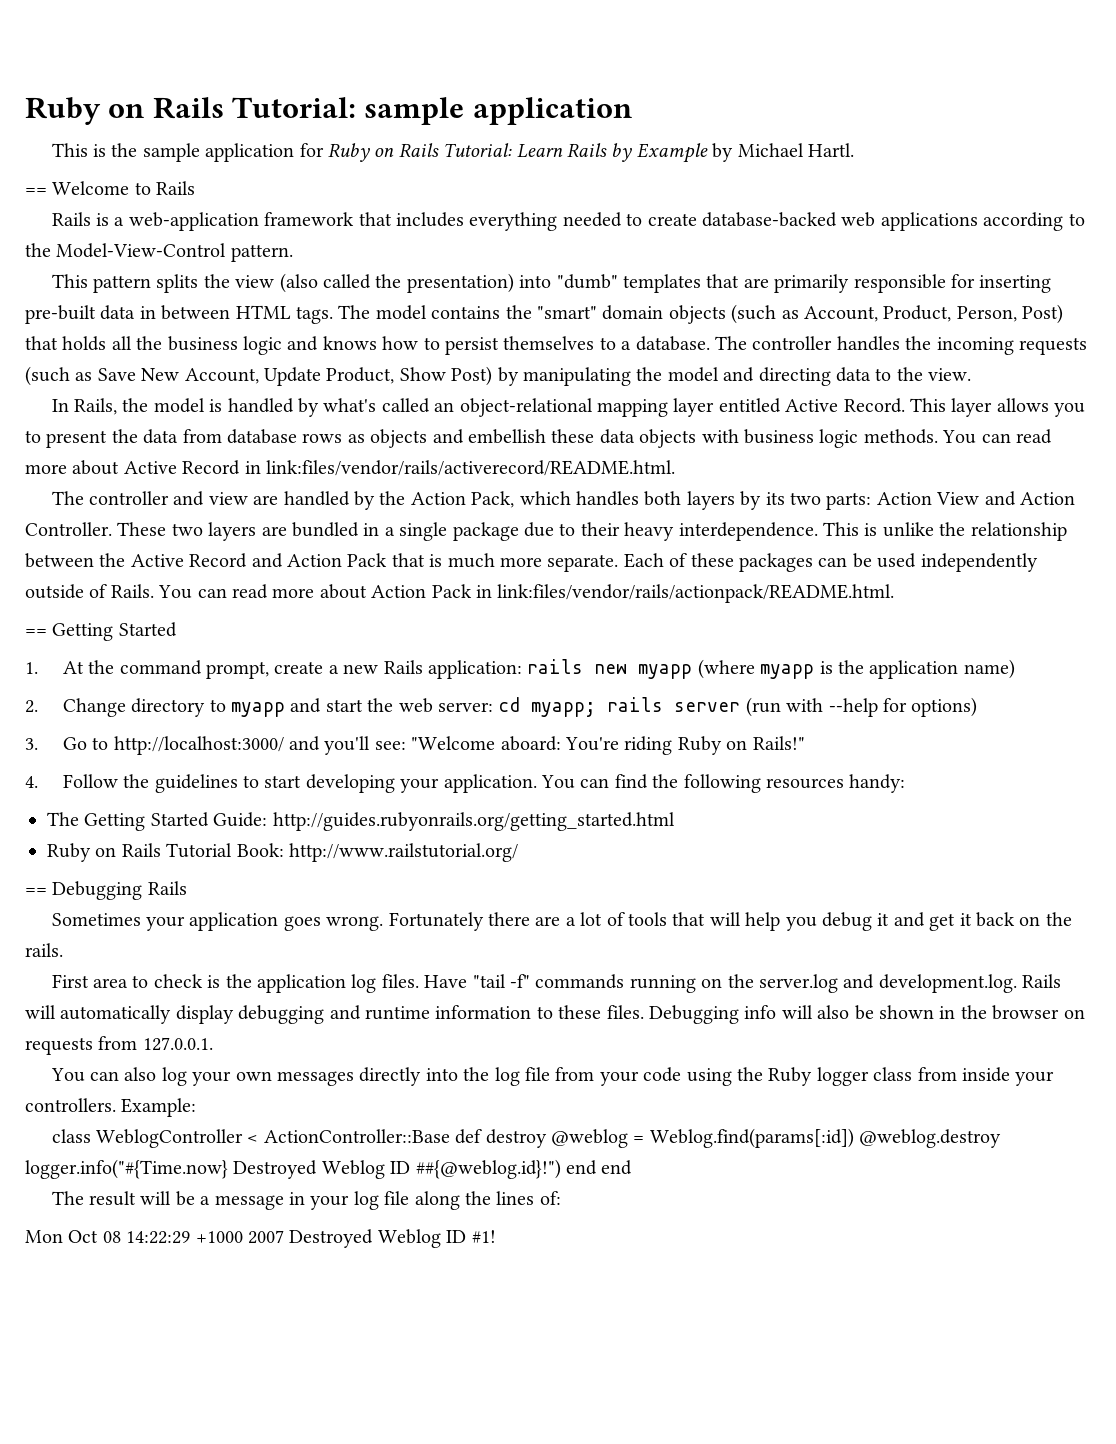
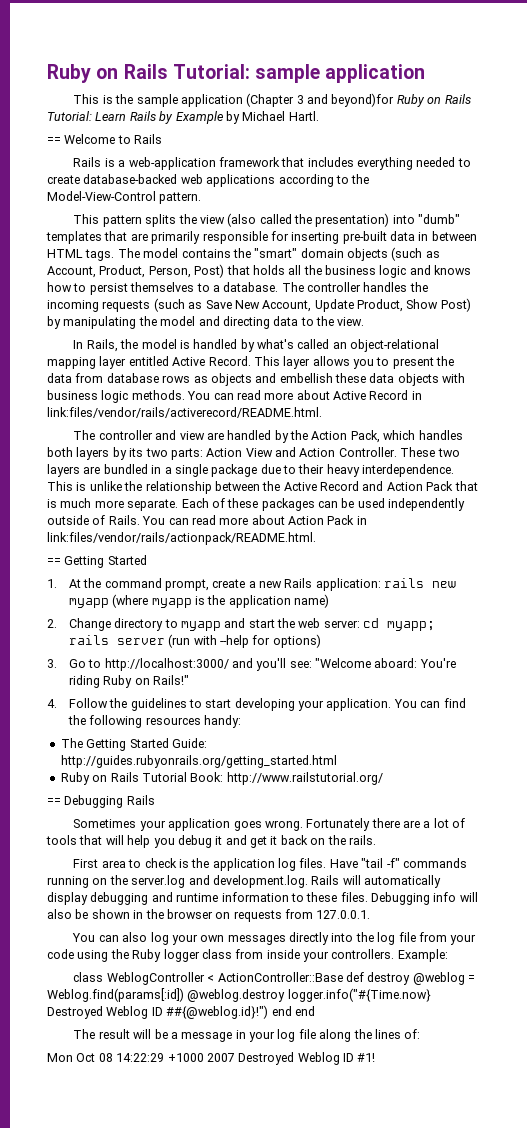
- This is the sample application for Ruby on Rails Tutorial: Learn Rails by Example by Michael Hartl.
+ This is the sample application (Chapter 3 and beyond)for Ruby on Rails Tutorial: Learn Rails by Example by Michael Hartl.

